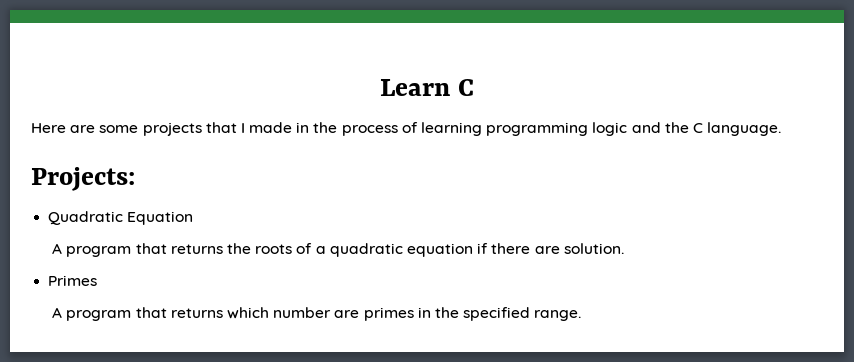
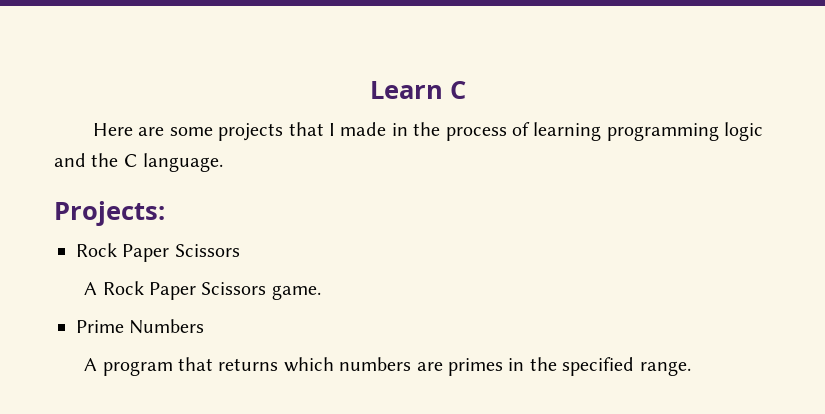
  Projects:
- Quadratic Equation
- A program that returns the roots of a quadratic equation if there are solution.
- Primes
+ Rock Paper Scissors
+ A Rock Paper Scissors game.
+ Prime Numbers
- A program that returns which number are primes in the specified range.
+ A program that returns which numbers are primes in the specified range.

